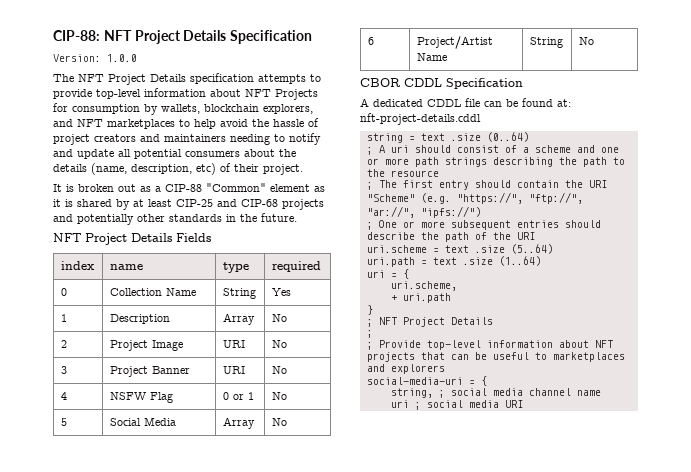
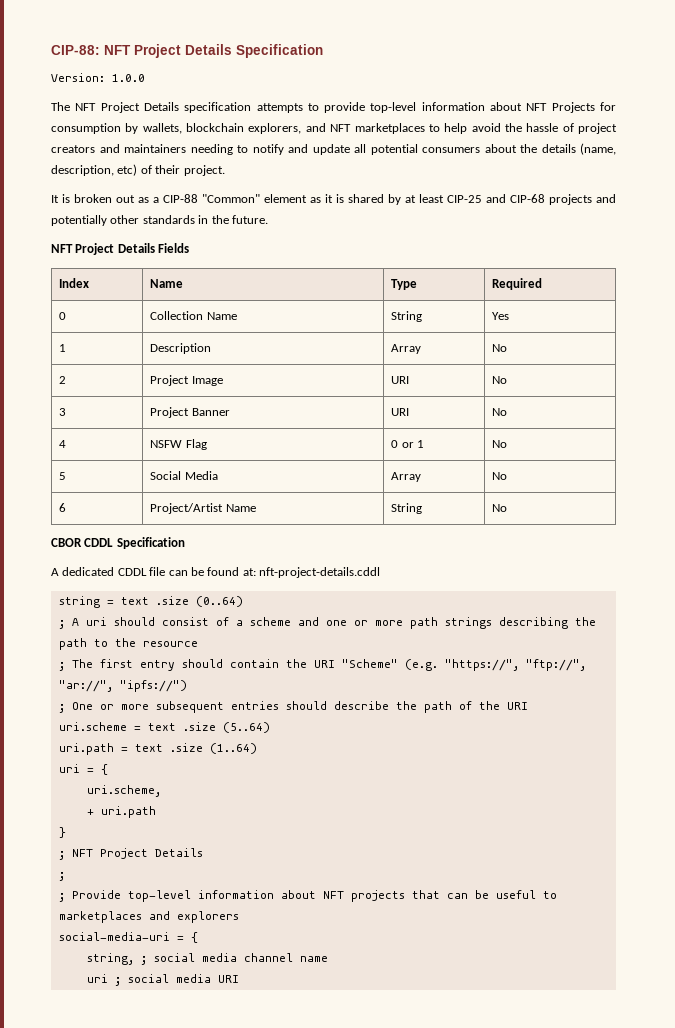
- index | name | type | required
+ Index | Name | Type | Required

